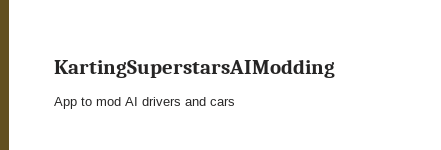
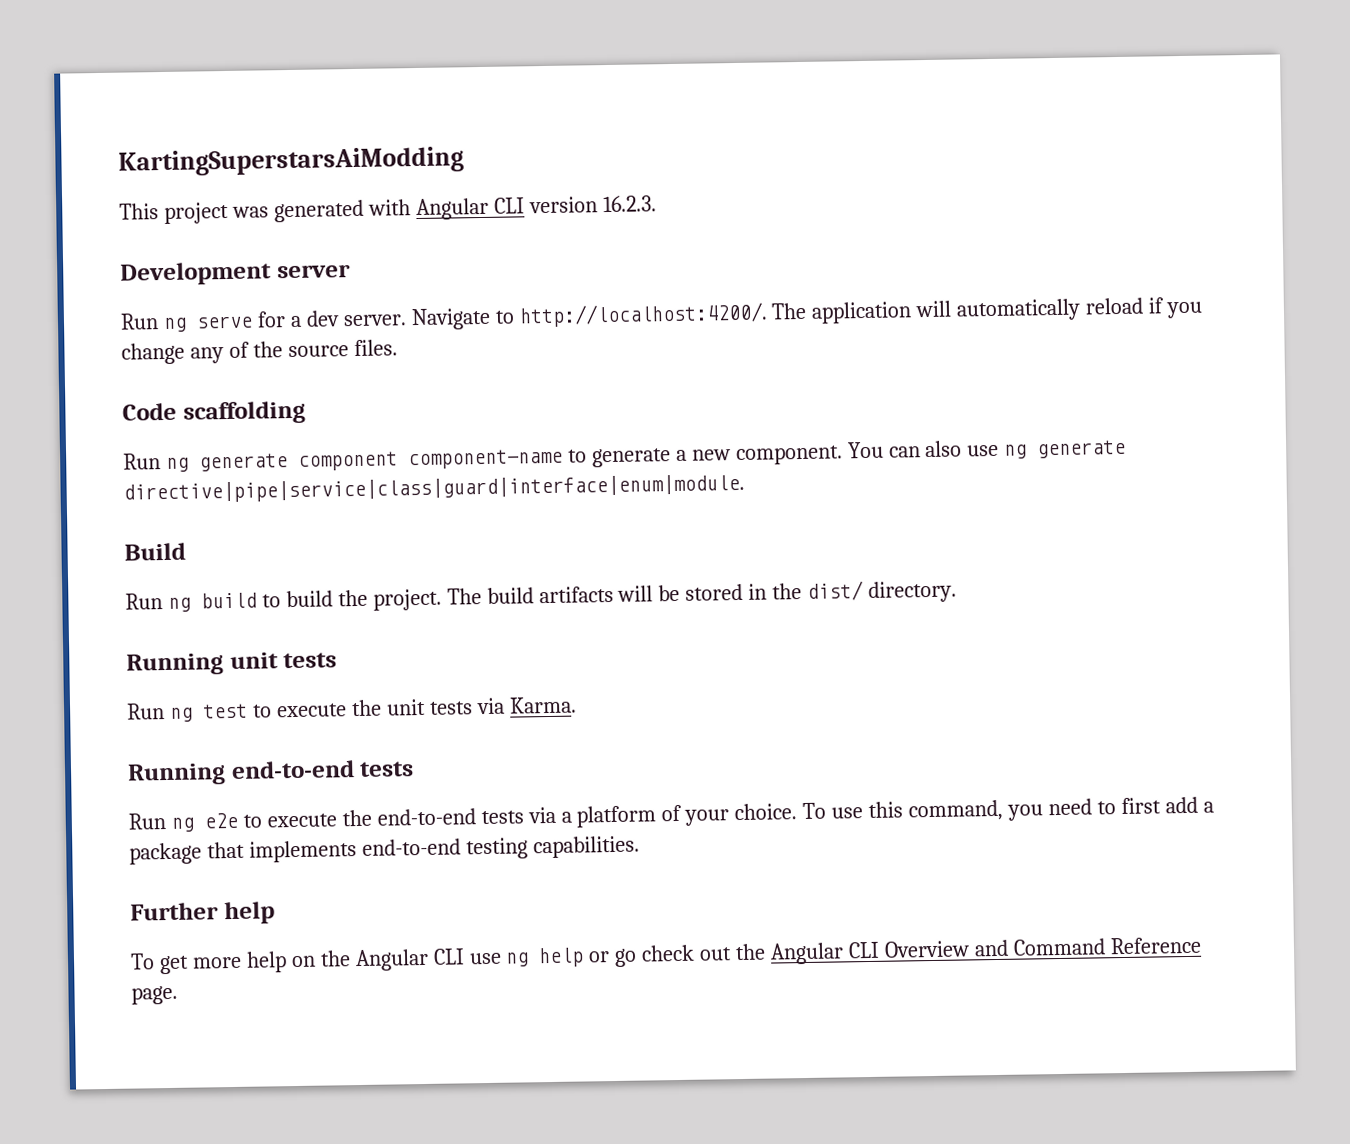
- KartingSuperstarsAIModding
- App to mod AI drivers and cars
+ KartingSuperstarsAiModding
+ This project was generated with Angular CLI version 16.2.3.
+ Development server
+ Run ng serve for a dev server. Navigate to http://localhost:4200/. The application will automatically reload if you change any of the source files.
+ Code scaffolding
+ Run ng generate component component-name to generate a new component. You can also use ng generate directive|pipe|service|class|guard|interface|enum|module.
+ Build
+ Run ng build to build the project. The build artifacts will be stored in the dist/ directory.
+ Running unit tests
+ Run ng test to execute the unit tests via Karma.
+ Running end-to-end tests
+ Run ng e2e to execute the end-to-end tests via a platform of your choice. To use this command, you need to first add a package that implements end-to-end testing capabilities.
+ Further help
+ To get more help on the Angular CLI use ng help or go check out the Angular CLI Overview and Command Reference page.

